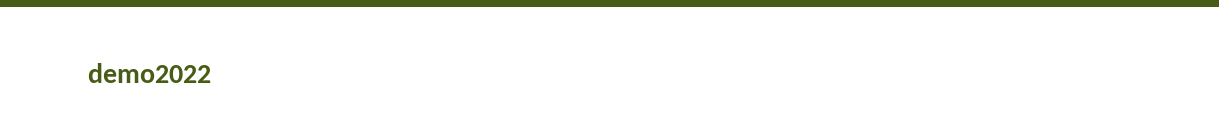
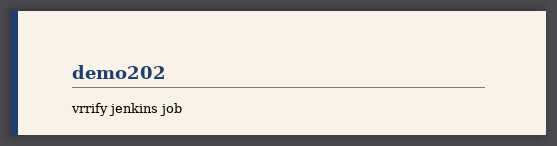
- demo2022
+ demo202
+ vrrify jenkins job

